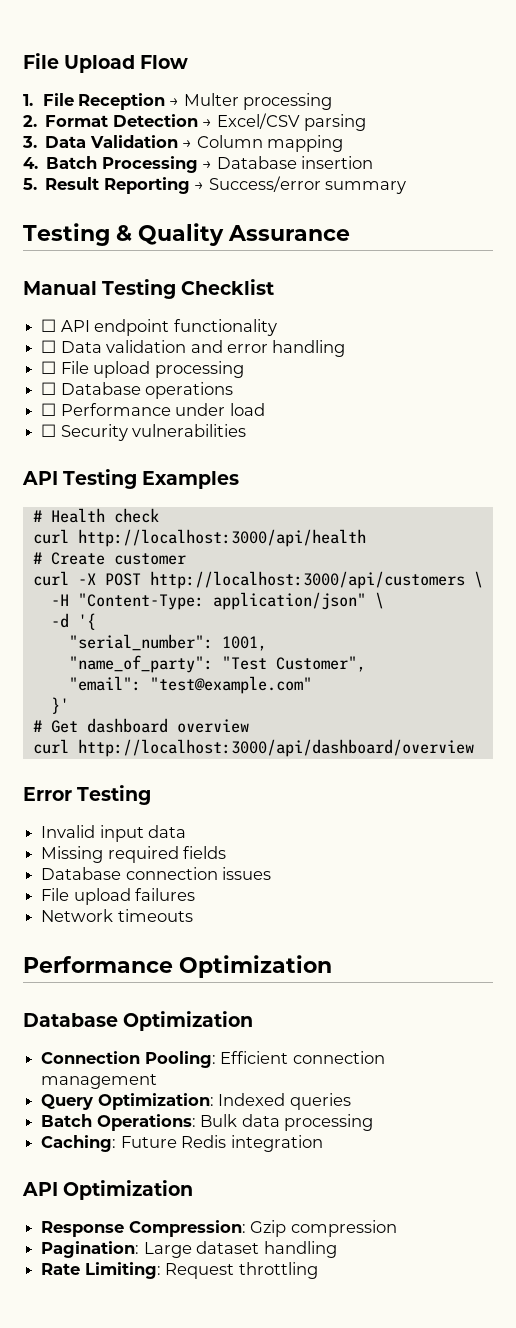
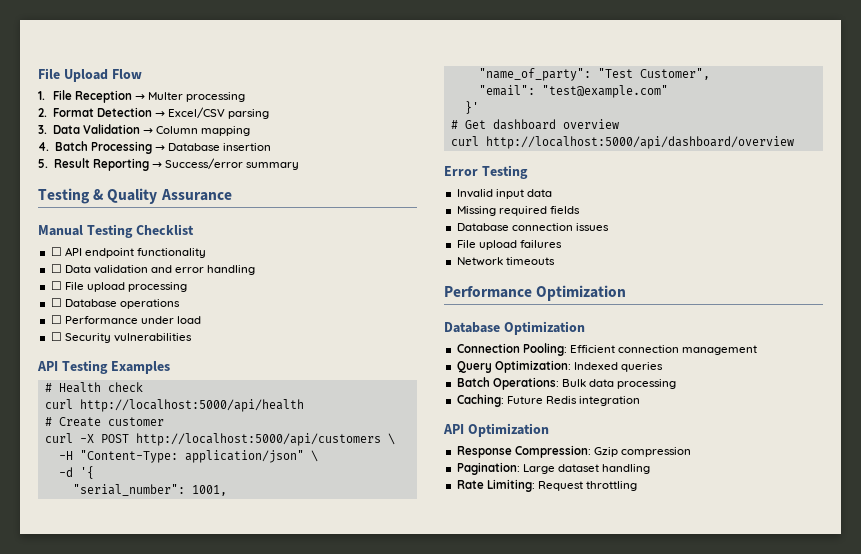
- curl http://localhost:3000/api/health
+ curl http://localhost:5000/api/health
- curl -X POST http://localhost:3000/api/customers \
+ curl -X POST http://localhost:5000/api/customers \
- curl http://localhost:3000/api/dashboard/overview
+ curl http://localhost:5000/api/dashboard/overview

